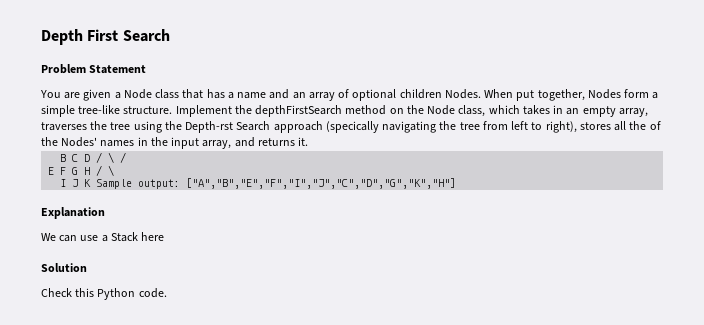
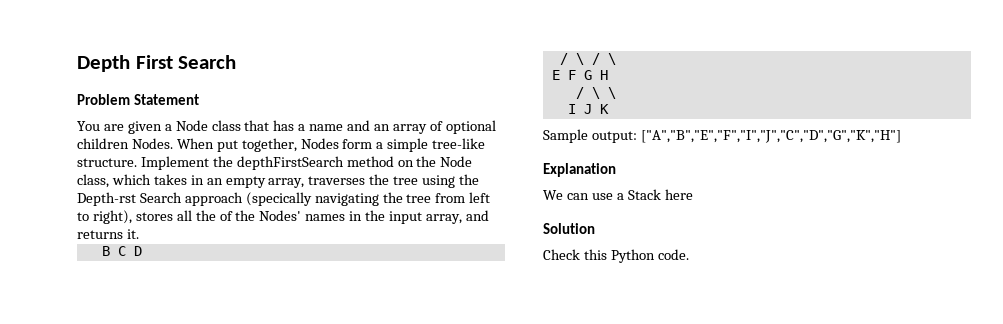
- B C D / \ /
+ B C D
+ / \ / \
- E F G H / \
+ E F G H
+ / \ \
- I J K Sample output: ["A","B","E","F","I","J","C","D","G","K","H"]
+ I J K
+ Sample output: ["A","B","E","F","I","J","C","D","G","K","H"]

